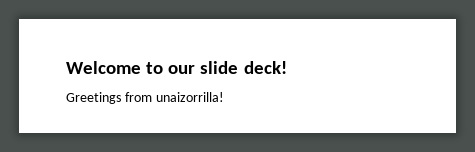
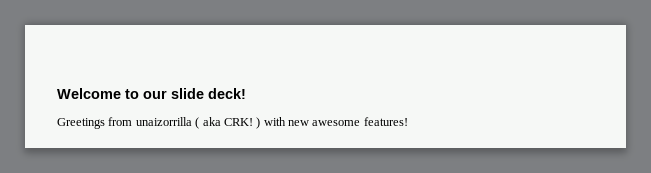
- Greetings from unaizorrilla!
+ Greetings from unaizorrilla ( aka CRK! ) with new awesome features!

